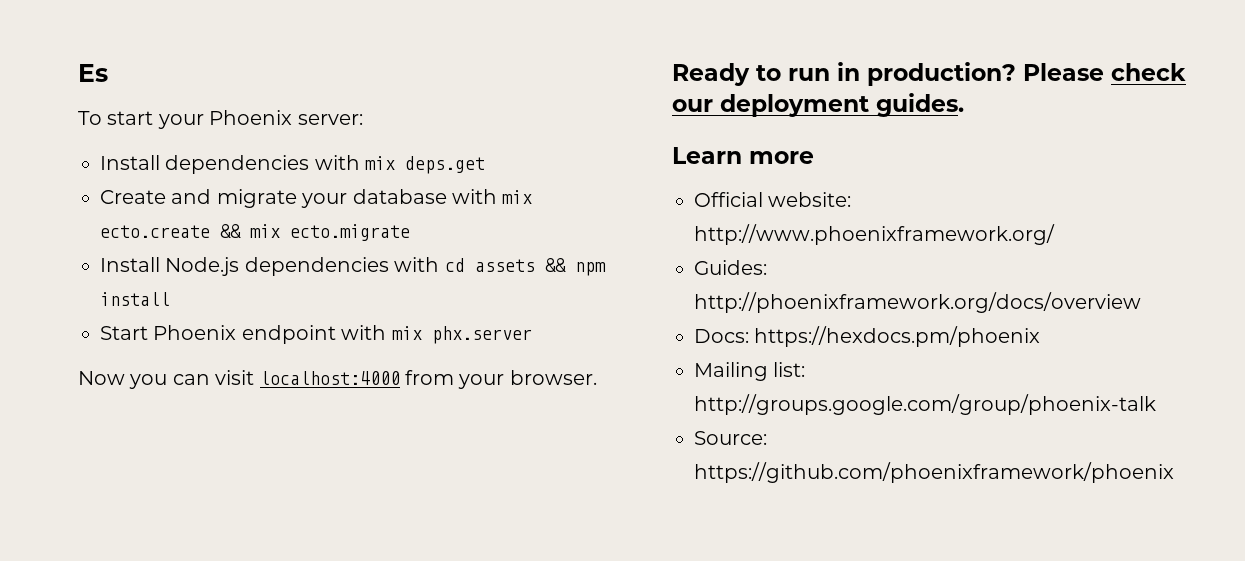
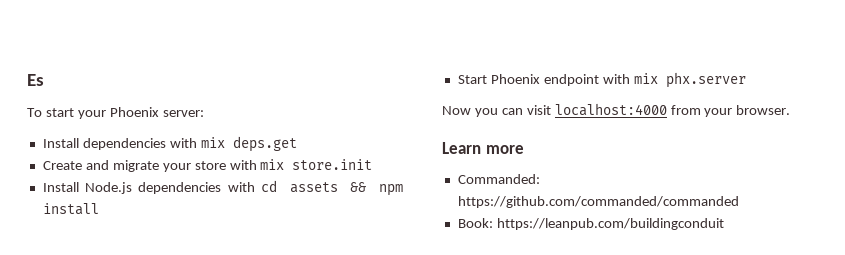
- Create and migrate your database with mix ecto.create && mix ecto.migrate
+ Create and migrate your store with mix store.init
- Ready to run in production? Please check our deployment guides.
  Learn more
- Official website: http://www.phoenixframework.org/
- Guides: http://phoenixframework.org/docs/overview
- Docs: https://hexdocs.pm/phoenix
- Mailing list: http://groups.google.com/group/phoenix-talk
- Source: https://github.com/phoenixframework/phoenix
+ Commanded: https://github.com/commanded/commanded
+ Book: https://leanpub.com/buildingconduit

